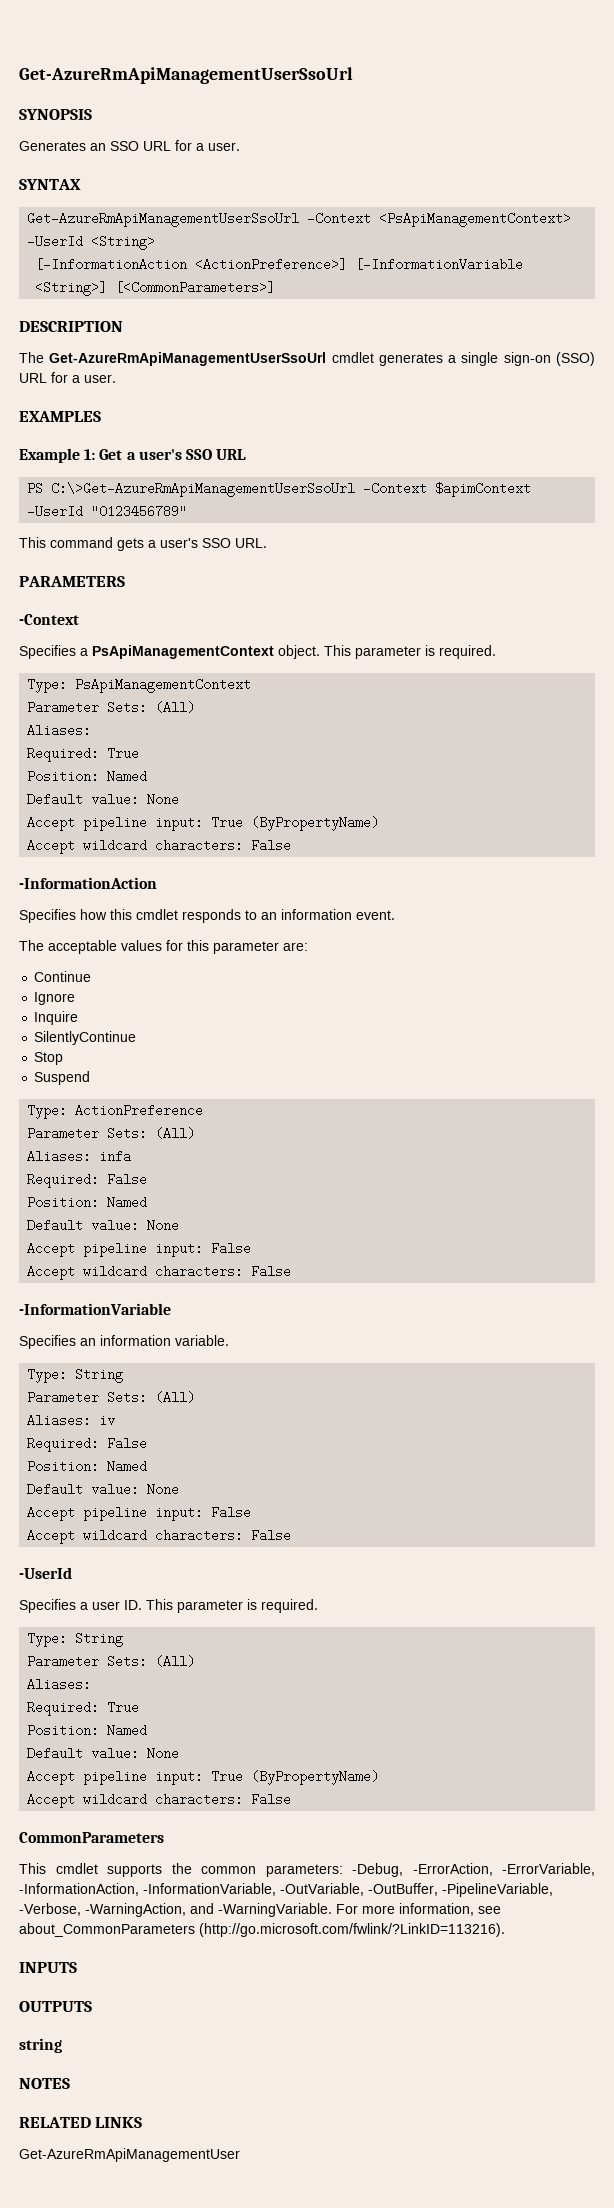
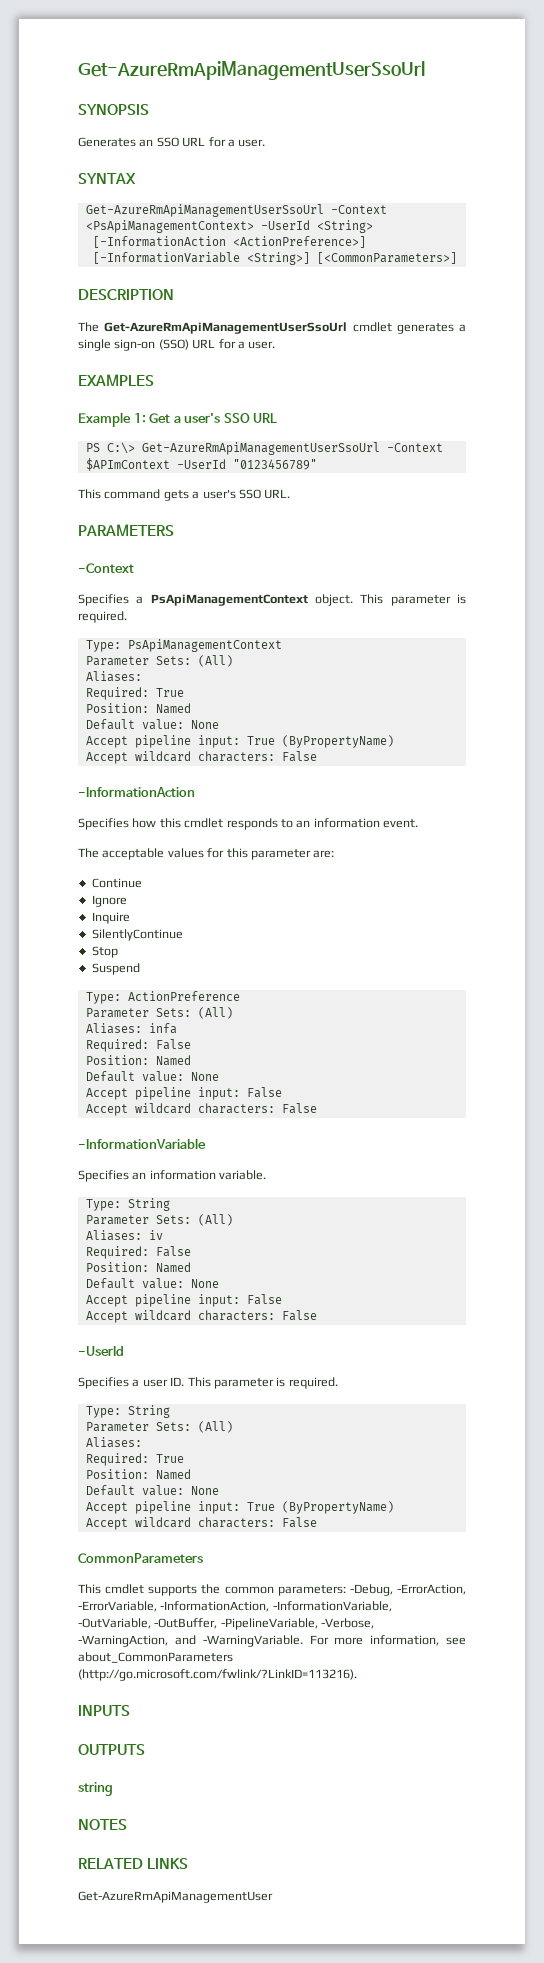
- PS C:\>Get-AzureRmApiManagementUserSsoUrl -Context $apimContext -UserId "0123456789"
+ PS C:\> Get-AzureRmApiManagementUserSsoUrl -Context $APImContext -UserId "0123456789"

